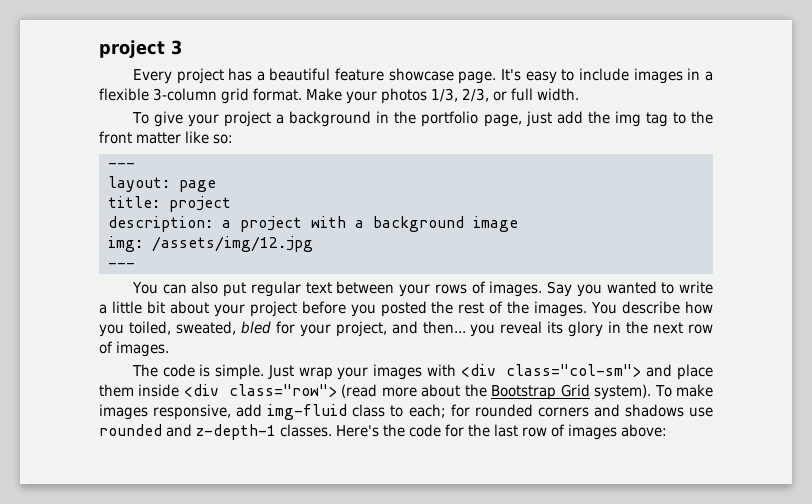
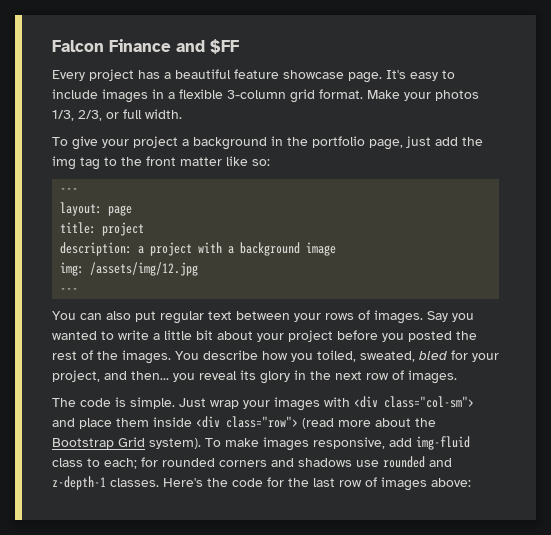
- project 3
+ Falcon Finance and $FF

